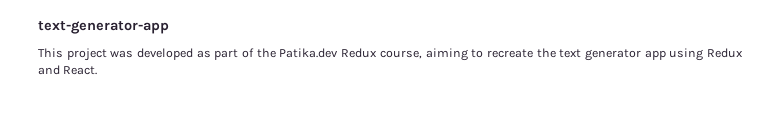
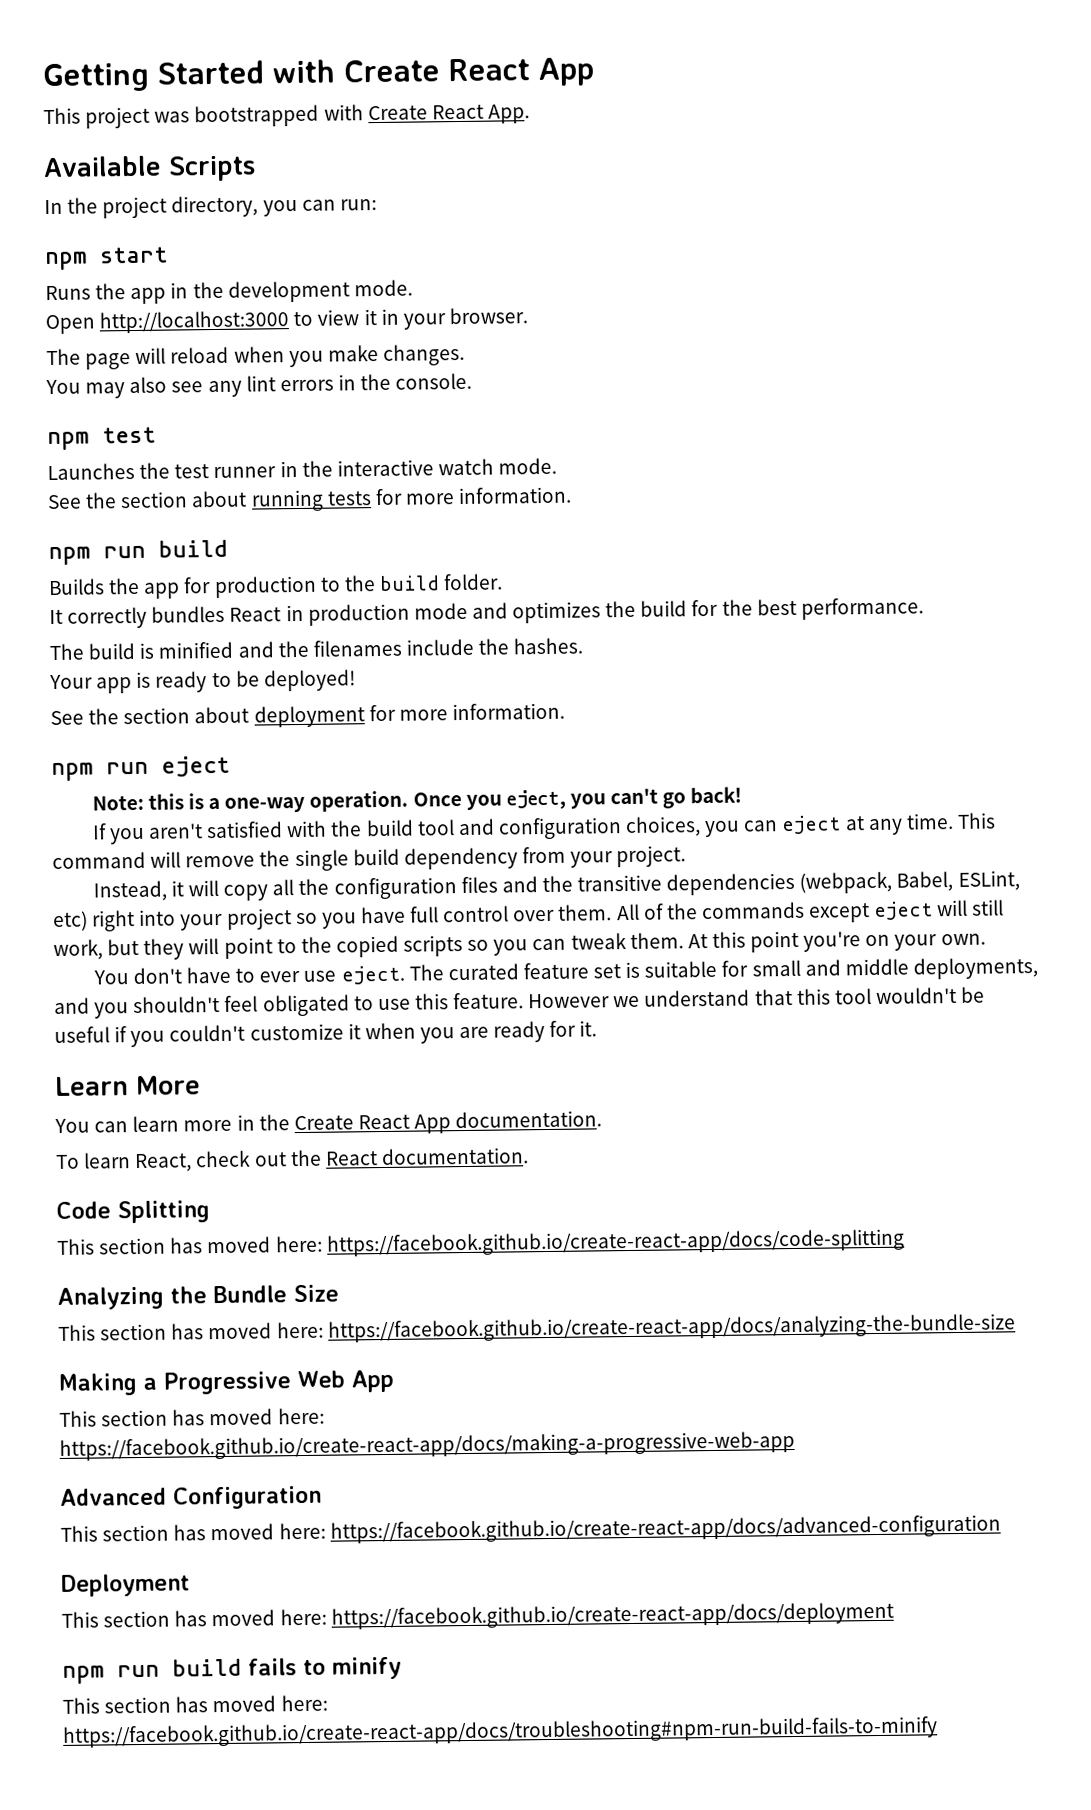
- text-generator-app
- This project was developed as part of the Patika.dev Redux course, aiming to recreate the text generator app using Redux and React.
+ Getting Started with Create React App
+ This project was bootstrapped with Create React App.
+ Available Scripts
+ In the project directory, you can run:
+ npm start
+ Runs the app in the development mode.
+ Open http://localhost:3000 to view it in your browser.
+ The page will reload when you make changes.
+ You may also see any lint errors in the console.
+ npm test
+ Launches the test runner in the interactive watch mode.
+ See the section about running tests for more information.
+ npm run build
+ Builds the app for production to the build folder.
+ It correctly bundles React in production mode and optimizes the build for the best performance.
+ The build is minified and the filenames include the hashes.
+ Your app is ready to be deployed!
+ See the section about deployment for more information.
+ npm run eject
+ Note: this is a one-way operation. Once you eject, you can't go back!
+ If you aren't satisfied with the build tool and configuration choices, you can eject at any time. This command will remove the single build dependency from your project.
+ Instead, it will copy all the configuration files and the transitive dependencies (webpack, Babel, ESLint, etc) right into your project so you have full control over them. All of the commands except eject will still work, but they will point to the copied scripts so you can tweak them. At this point you're on your own.
+ You don't have to ever use eject. The curated feature set is suitable for small and middle deployments, and you shouldn't feel obligated to use this feature. However we understand that this tool wouldn't be useful if you couldn't customize it when you are ready for it.
+ Learn More
+ You can learn more in the Create React App documentation.
+ To learn React, check out the React documentation.
+ Code Splitting
+ This section has moved here: https://facebook.github.io/create-react-app/docs/code-splitting
+ Analyzing the Bundle Size
+ This section has moved here: https://facebook.github.io/create-react-app/docs/analyzing-the-bundle-size
+ Making a Progressive Web App
+ This section has moved here: https://facebook.github.io/create-react-app/docs/making-a-progressive-web-app
+ Advanced Configuration
+ This section has moved here: https://facebook.github.io/create-react-app/docs/advanced-configuration
+ Deployment
+ This section has moved here: https://facebook.github.io/create-react-app/docs/deployment
+ npm run build fails to minify
+ This section has moved here: https://facebook.github.io/create-react-app/docs/troubleshooting#npm-run-build-fails-to-minify

